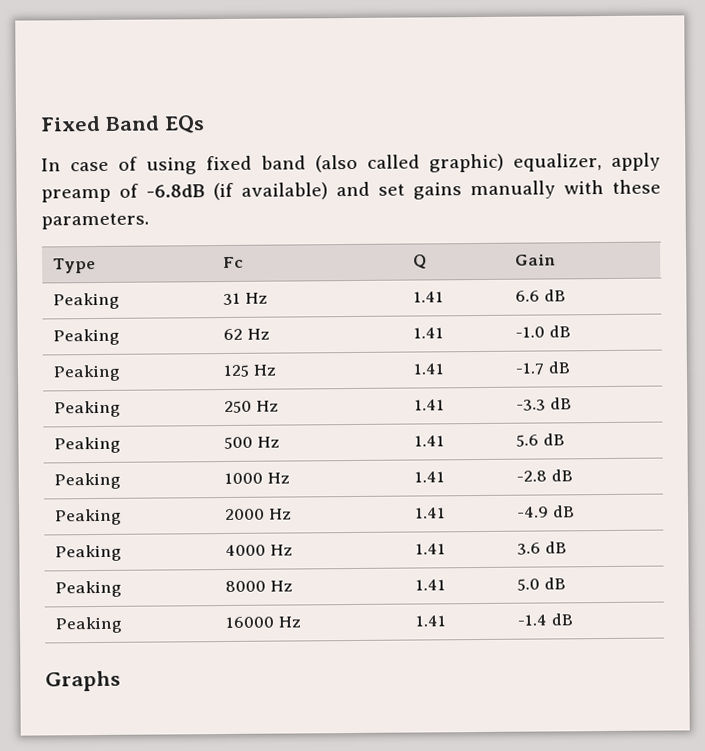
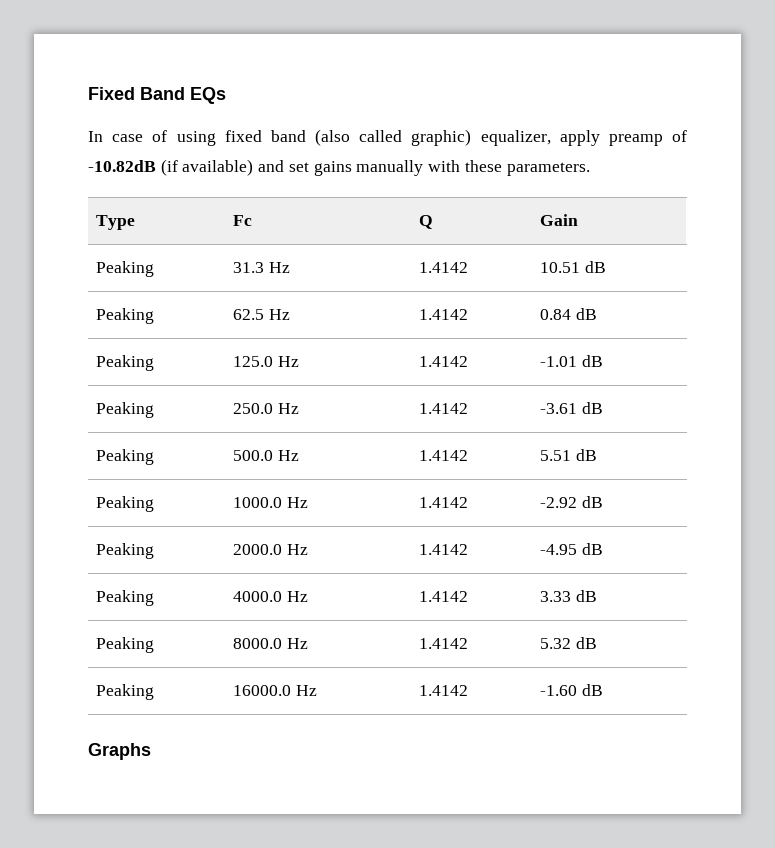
- In case of using fixed band (also called graphic) equalizer, apply preamp of -6.8dB (if available) and set gains manually with these parameters.
+ In case of using fixed band (also called graphic) equalizer, apply preamp of -10.82dB (if available) and set gains manually with these parameters.
- Peaking | 31 Hz | 1.41 | 6.6 dB
- Peaking | 62 Hz | 1.41 | -1.0 dB
- Peaking | 125 Hz | 1.41 | -1.7 dB
- Peaking | 250 Hz | 1.41 | -3.3 dB
- Peaking | 500 Hz | 1.41 | 5.6 dB
- Peaking | 1000 Hz | 1.41 | -2.8 dB
- Peaking | 2000 Hz | 1.41 | -4.9 dB
- Peaking | 4000 Hz | 1.41 | 3.6 dB
- Peaking | 8000 Hz | 1.41 | 5.0 dB
- Peaking | 16000 Hz | 1.41 | -1.4 dB
+ Peaking | 31.3 Hz | 1.4142 | 10.51 dB
+ Peaking | 62.5 Hz | 1.4142 | 0.84 dB
+ Peaking | 125.0 Hz | 1.4142 | -1.01 dB
+ Peaking | 250.0 Hz | 1.4142 | -3.61 dB
+ Peaking | 500.0 Hz | 1.4142 | 5.51 dB
+ Peaking | 1000.0 Hz | 1.4142 | -2.92 dB
+ Peaking | 2000.0 Hz | 1.4142 | -4.95 dB
+ Peaking | 4000.0 Hz | 1.4142 | 3.33 dB
+ Peaking | 8000.0 Hz | 1.4142 | 5.32 dB
+ Peaking | 16000.0 Hz | 1.4142 | -1.60 dB

